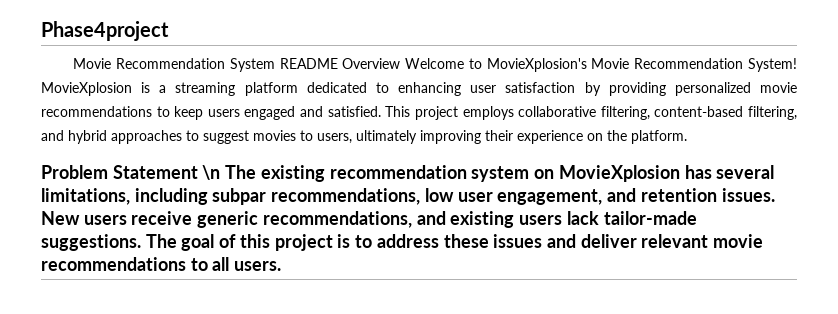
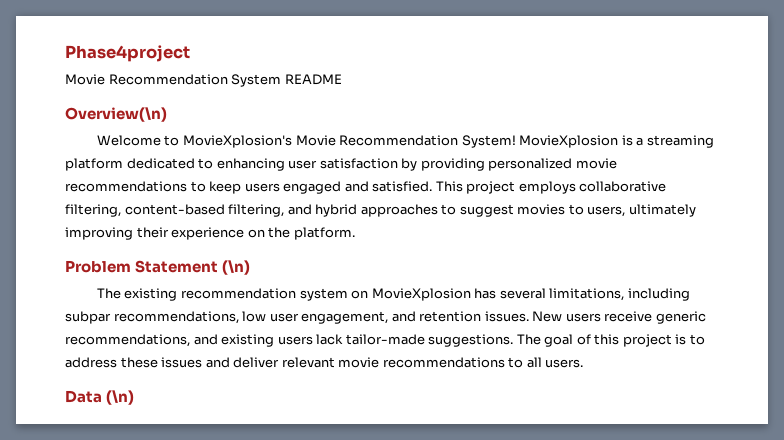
- Movie Recommendation System README Overview Welcome to MovieXplosion's Movie Recommendation System!
+ Movie Recommendation System README
+ Overview(\n)
+ Welcome to MovieXplosion's Movie Recommendation System!
- Problem Statement \n The existing recommendation system on MovieXplosion has several limitations, including subpar recommendations, low user engagement, and retention issues.
+ Problem Statement (\n)
+ The existing recommendation system on MovieXplosion has several limitations, including subpar recommendations, low user engagement, and retention issues.
+ Data (\n)

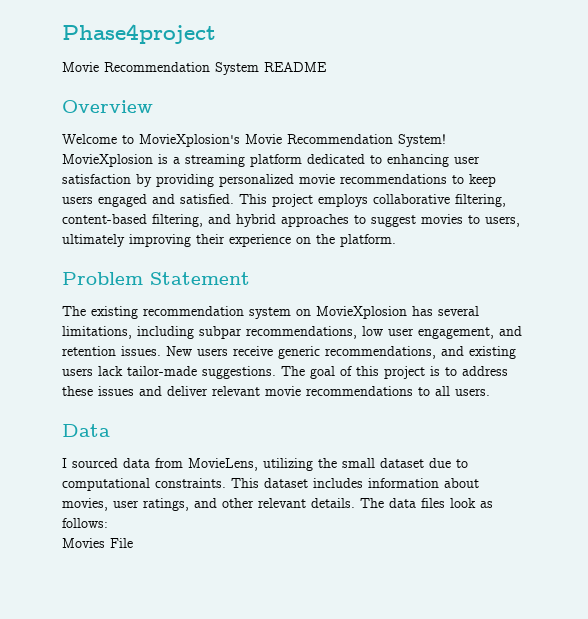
- Overview(\n)
+ Overview
- Problem Statement (\n)
+ Problem Statement
- Data (\n)
+ Data
+ I sourced data from MovieLens, utilizing the small dataset due to computational constraints. This dataset includes information about movies, user ratings, and other relevant details. The data files look as follows:
+ Movies File

